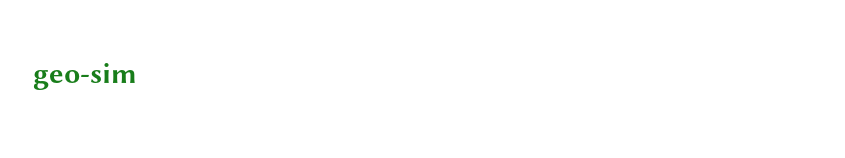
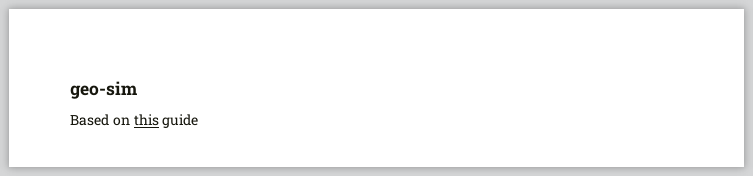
+ Based on this guide

